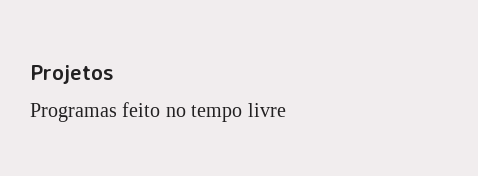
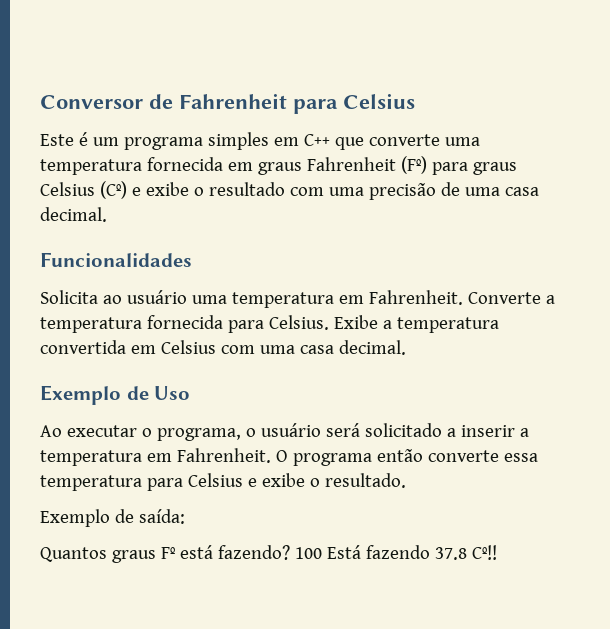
- Projetos
- Programas feito no tempo livre
+ Conversor de Fahrenheit para Celsius
+ Este é um programa simples em C++ que converte uma temperatura fornecida em graus Fahrenheit (Fº) para graus Celsius (Cº) e exibe o resultado com uma precisão de uma casa decimal.
+ Funcionalidades
+ Solicita ao usuário uma temperatura em Fahrenheit. Converte a temperatura fornecida para Celsius. Exibe a temperatura convertida em Celsius com uma casa decimal.
+ Exemplo de Uso
+ Ao executar o programa, o usuário será solicitado a inserir a temperatura em Fahrenheit. O programa então converte essa temperatura para Celsius e exibe o resultado.
+ Exemplo de saída:
+ Quantos graus Fº está fazendo? 100 Está fazendo 37.8 Cº!!

